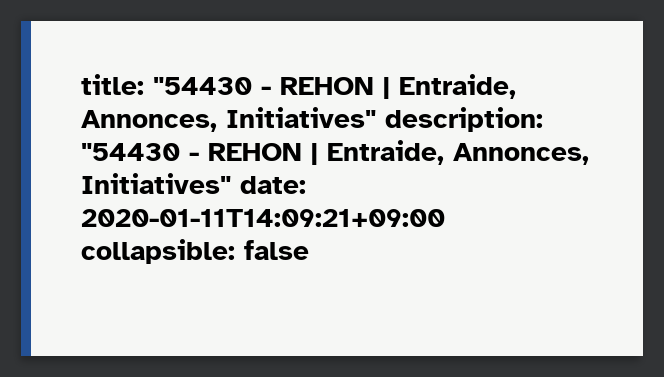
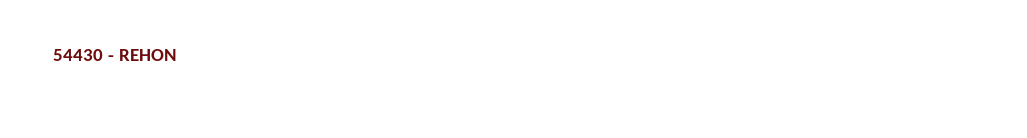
- title: "54430 - REHON | Entraide, Annonces, Initiatives" description: "54430 - REHON | Entraide, Annonces, Initiatives" date: 2020-01-11T14:09:21+09:00 collapsible: false
+ 54430 - REHON

